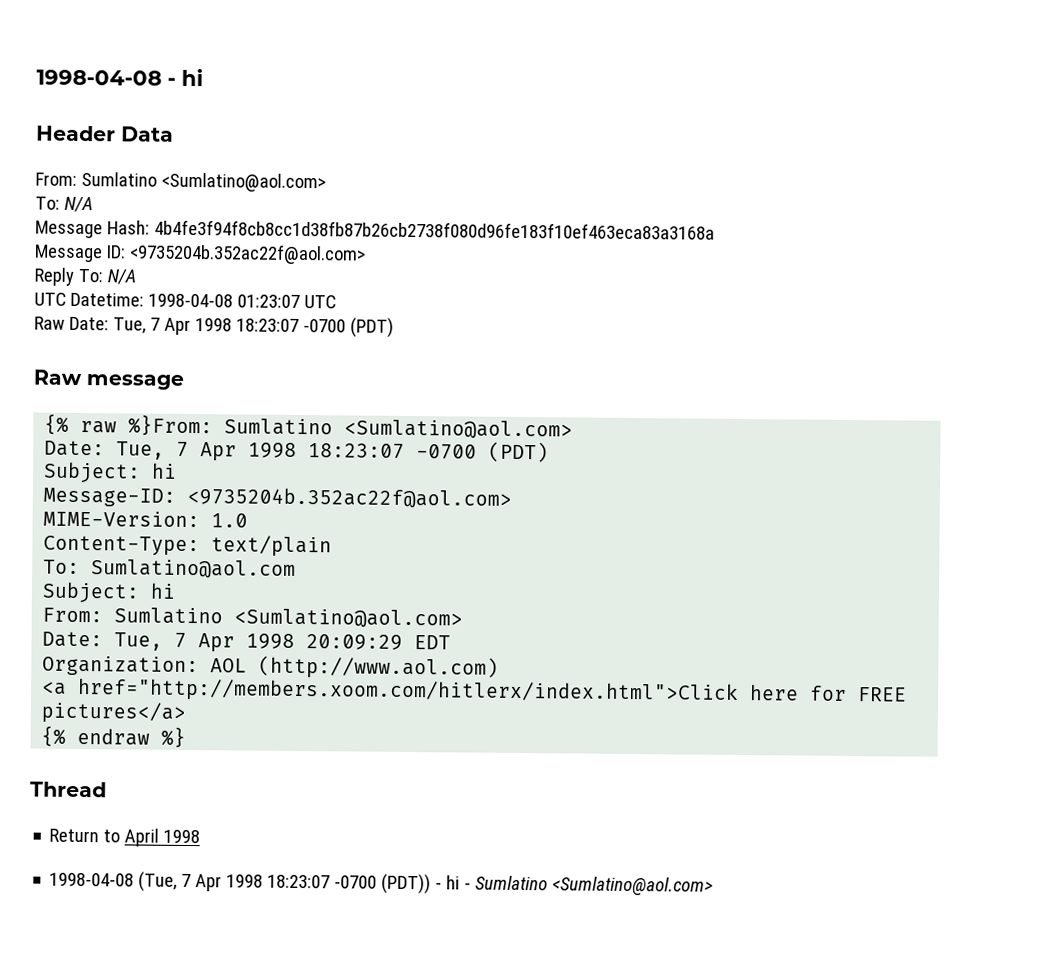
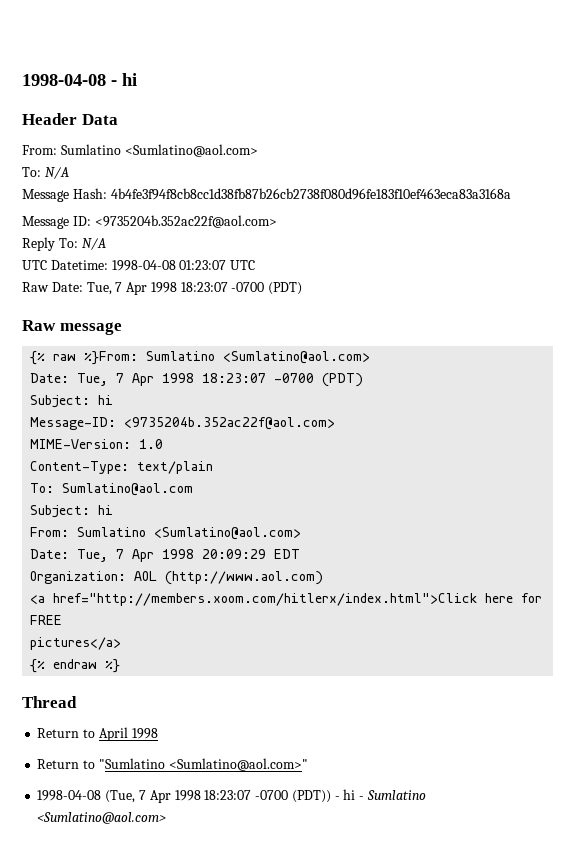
+ Return to "Sumlatino <Sumlatino@aol.com>"

